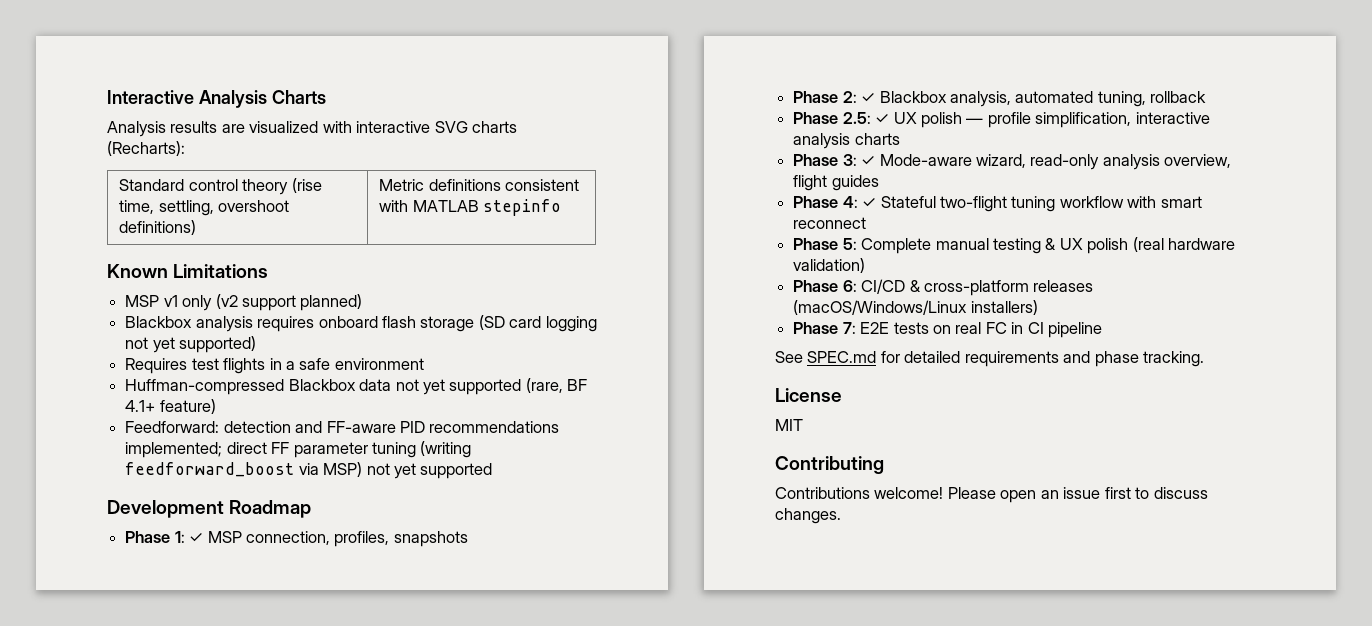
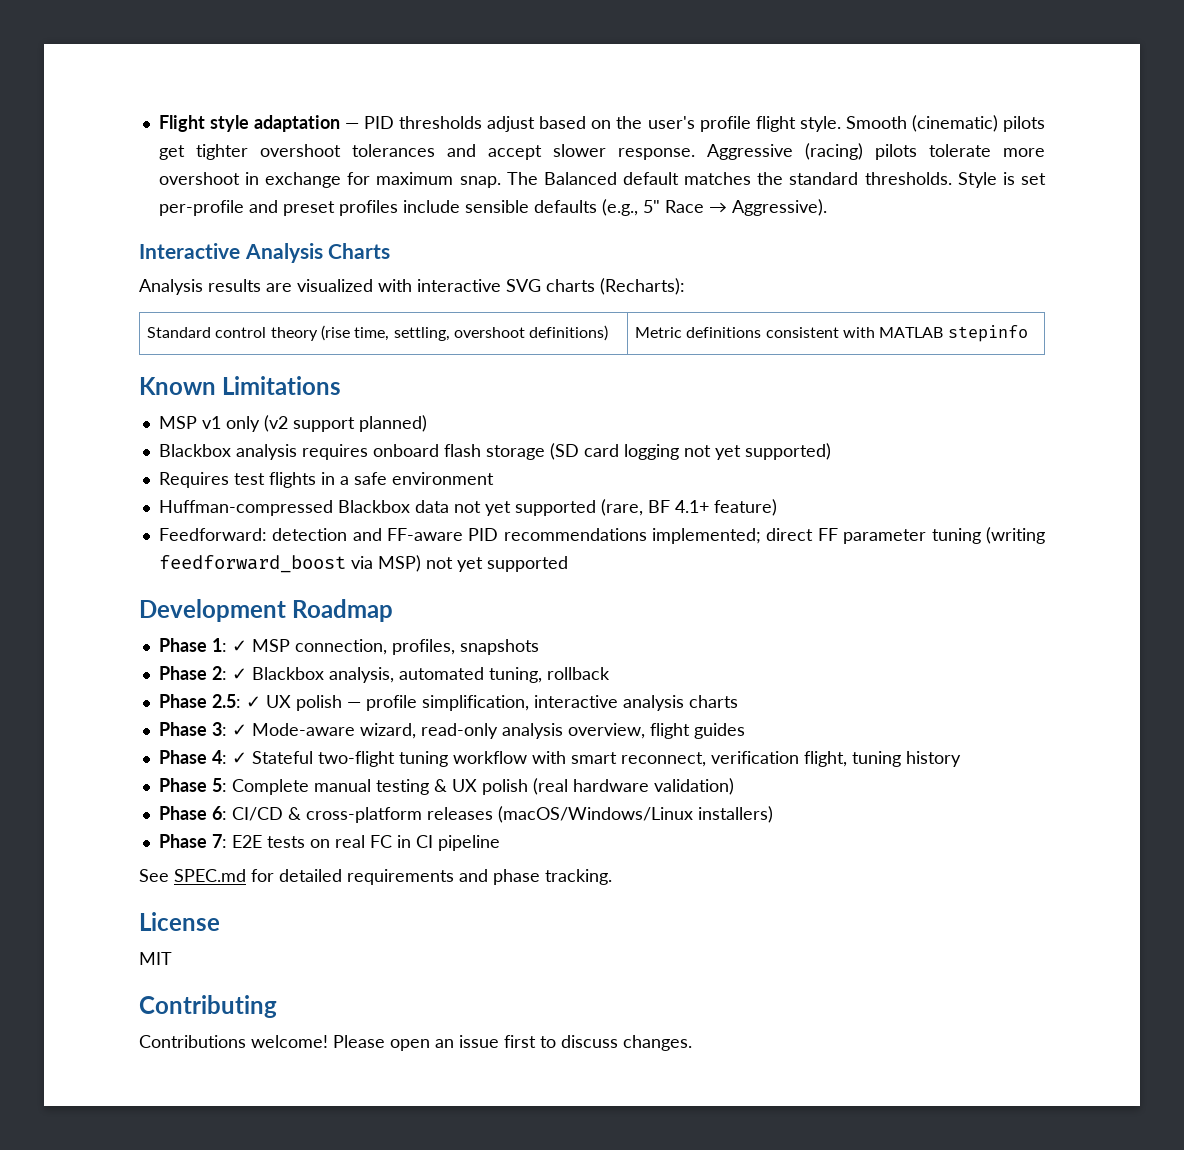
+ Flight style adaptation — PID thresholds adjust based on the user's profile flight style. Smooth (cinematic) pilots get tighter overshoot tolerances and accept slower response. Aggressive (racing) pilots tolerate more overshoot in exchange for maximum snap. The Balanced default matches the standard thresholds. Style is set per-profile and preset profiles include sensible defaults (e.g., 5" Race → Aggressive).
- Phase 4: ✓ Stateful two-flight tuning workflow with smart reconnect
+ Phase 4: ✓ Stateful two-flight tuning workflow with smart reconnect, verification flight, tuning history

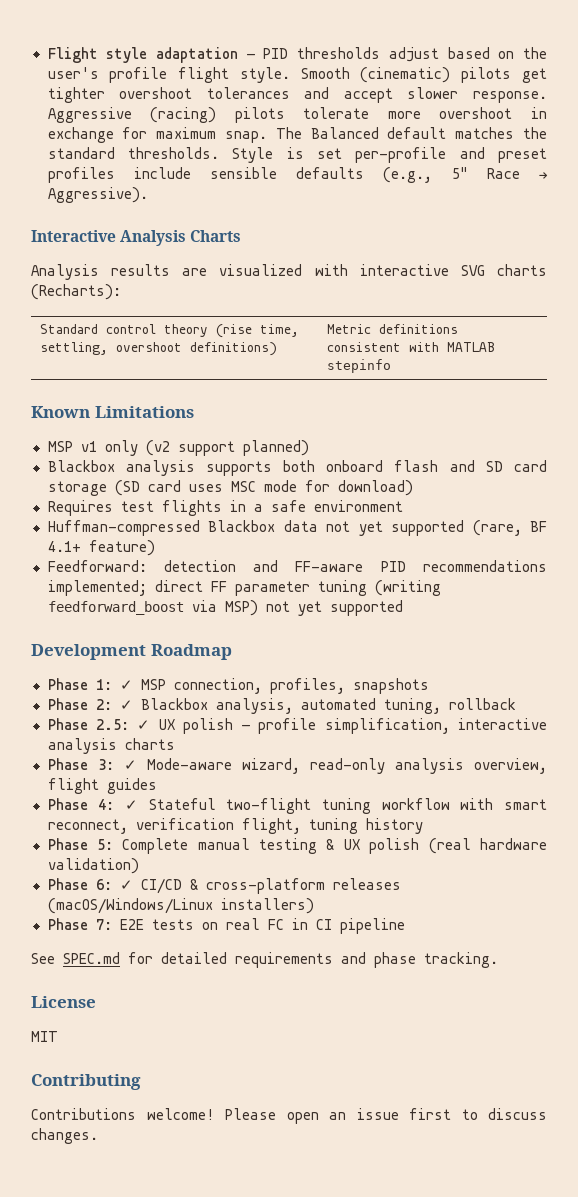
- Blackbox analysis requires onboard flash storage (SD card logging not yet supported)
+ Blackbox analysis supports both onboard flash and SD card storage (SD card uses MSC mode for download)
- Phase 6: CI/CD & cross-platform releases (macOS/Windows/Linux installers)
+ Phase 6: ✓ CI/CD & cross-platform releases (macOS/Windows/Linux installers)

